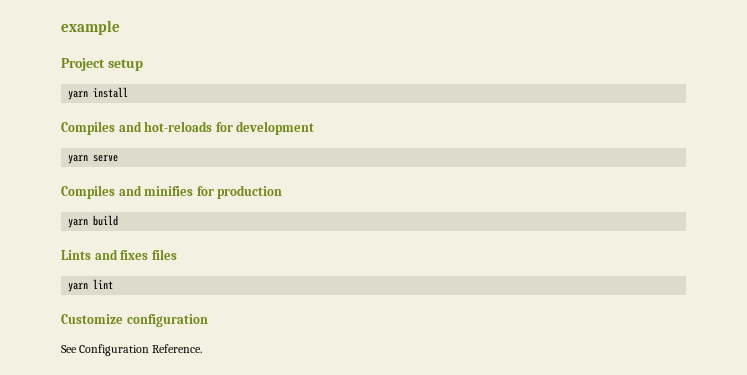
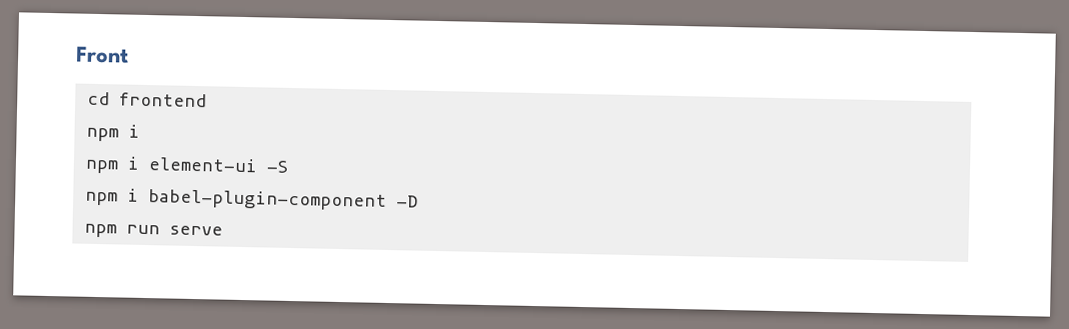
- example
- Project setup
- yarn install
- Compiles and hot-reloads for development
- yarn serve
- Compiles and minifies for production
- yarn build
- Lints and fixes files
- yarn lint
- Customize configuration
- See Configuration Reference.
+ Front
+ cd frontend
+ npm i
+ npm i element-ui -S
+ npm i babel-plugin-component -D
+ npm run serve

